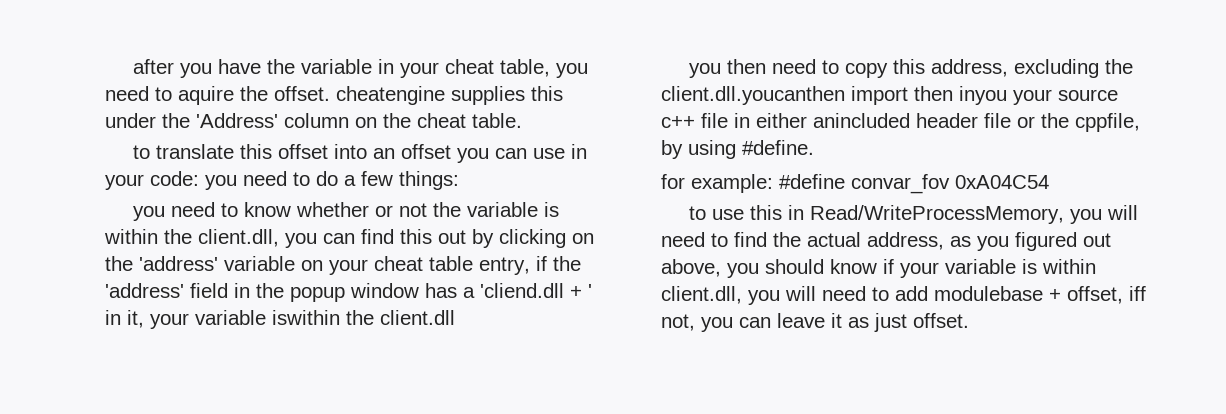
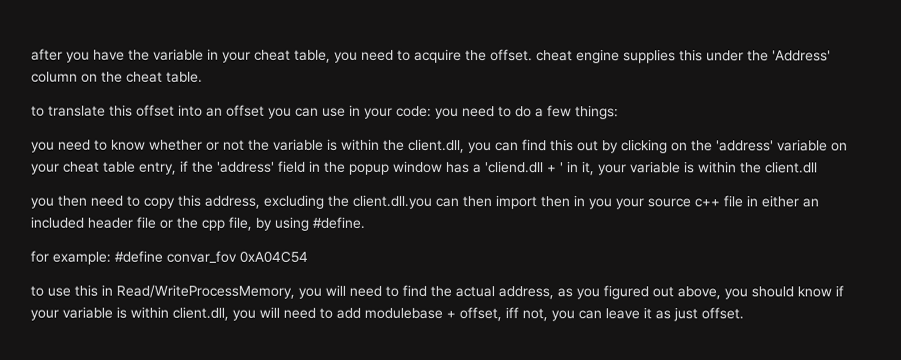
- after you have the variable in your cheat table, you need to aquire the offset. cheatengine supplies this under the 'Address' column on the cheat table.
+ after you have the variable in your cheat table, you need to acquire the offset. cheat engine supplies this under the 'Address' column on the cheat table.
- you need to know whether or not the variable is within the client.dll, you can find this out by clicking on the 'address' variable on your cheat table entry, if the 'address' field in the popup window has a 'cliend.dll + ' in it, your variable iswithin the client.dll
+ you need to know whether or not the variable is within the client.dll, you can find this out by clicking on the 'address' variable on your cheat table entry, if the 'address' field in the popup window has a 'cliend.dll + ' in it, your variable is within the client.dll
- you then need to copy this address, excluding the client.dll.youcanthen import then inyou your source c++ file in either anincluded header file or the cppfile, by using #define.
+ you then need to copy this address, excluding the client.dll.you can then import then in you your source c++ file in either an included header file or the cpp file, by using #define.

